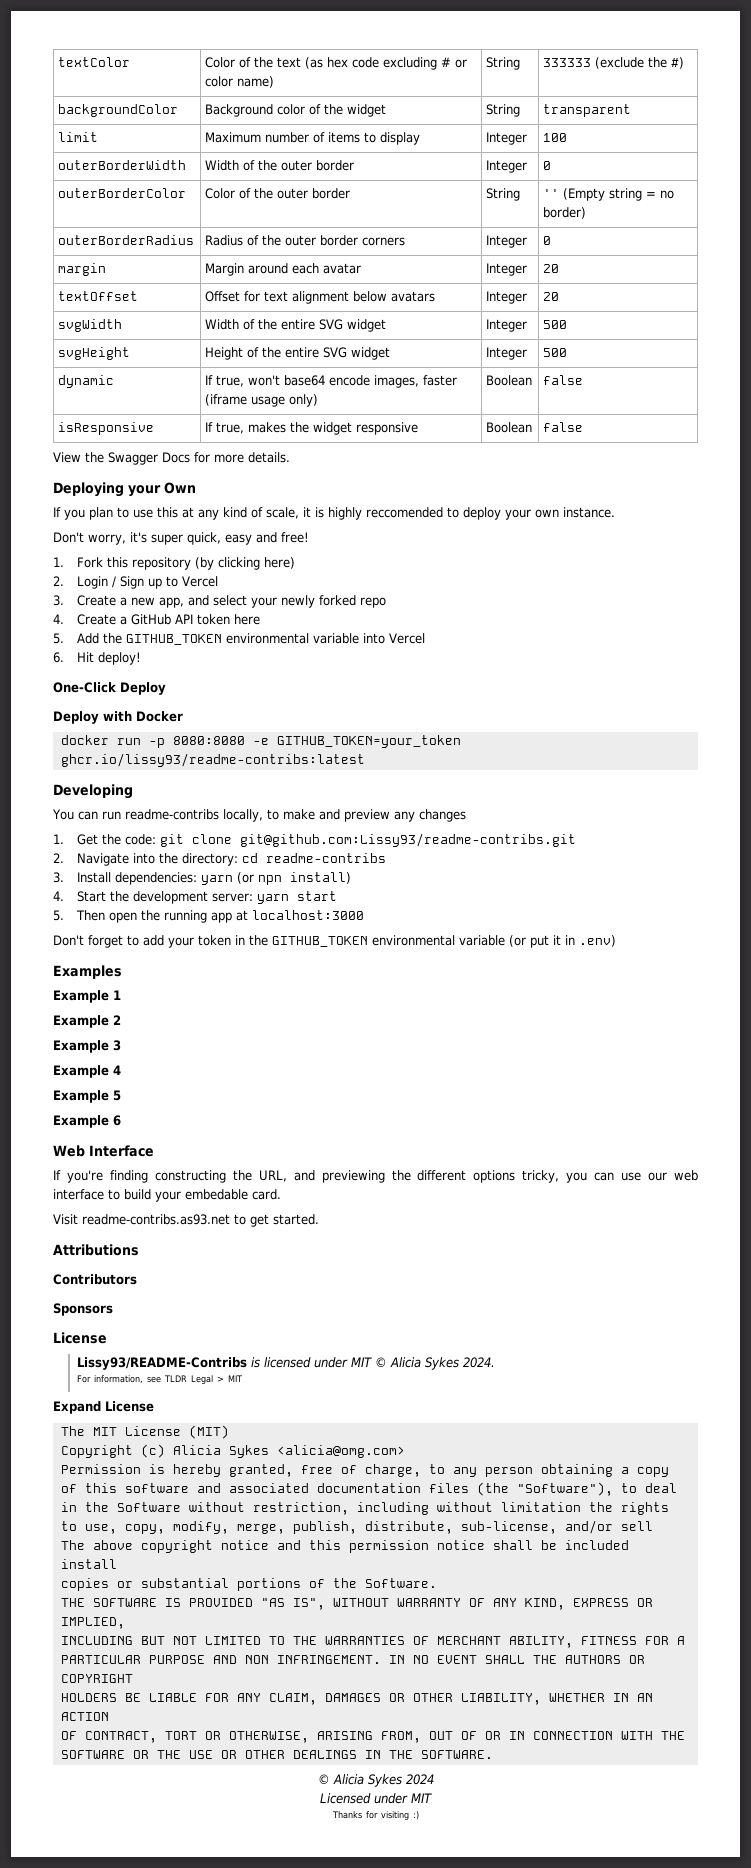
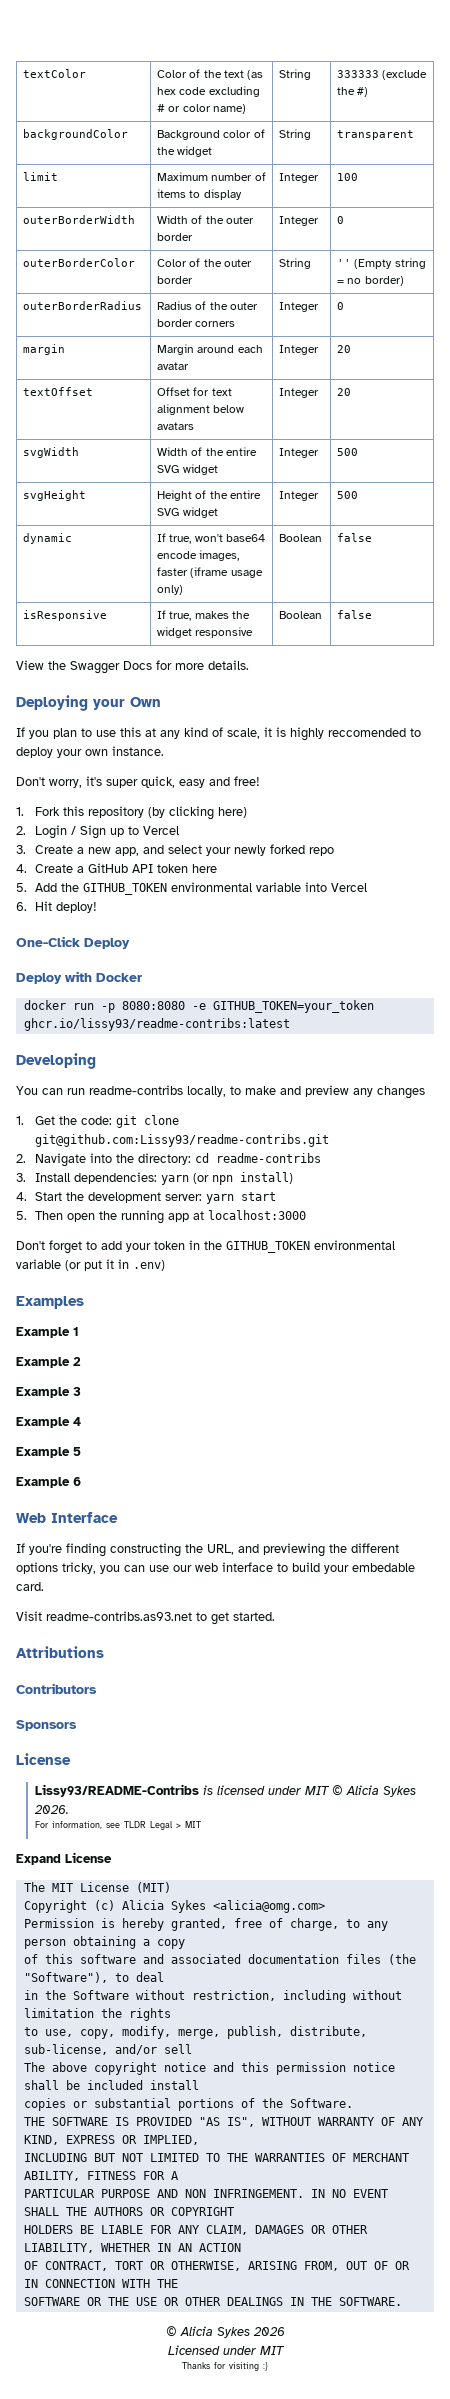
- Lissy93/README-Contribs is licensed under MIT © Alicia Sykes 2024.
+ Lissy93/README-Contribs is licensed under MIT © Alicia Sykes 2026.
- © Alicia Sykes 2024
+ © Alicia Sykes 2026

